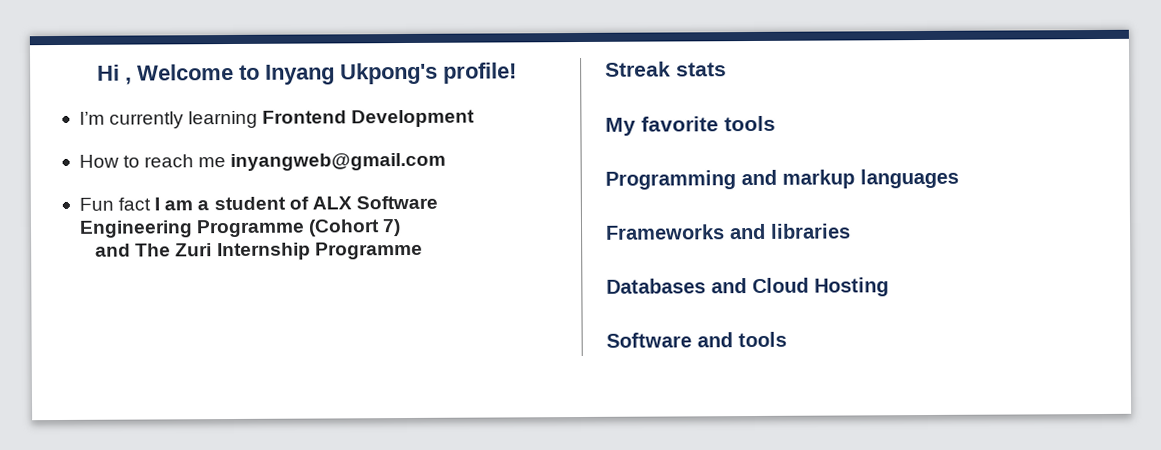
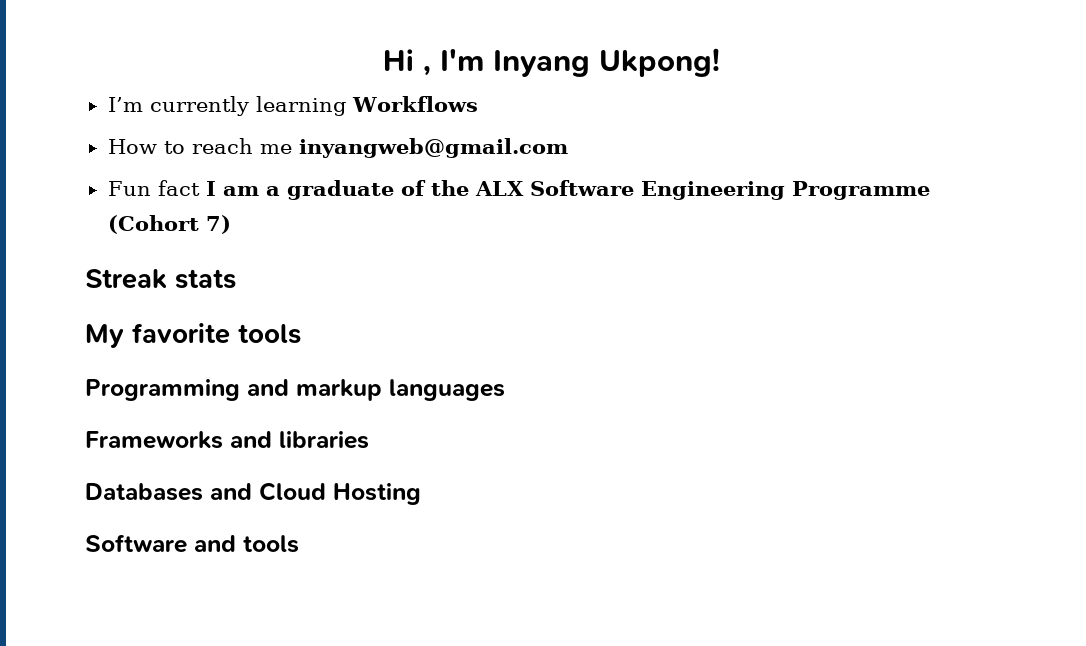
- Hi , Welcome to Inyang Ukpong's profile!
+ Hi , I'm Inyang Ukpong!
- I’m currently learning Frontend Development
+ I’m currently learning Workflows
- Fun fact I am a student of ALX Software Engineering Programme (Cohort 7)
+ Fun fact I am a graduate of the ALX Software Engineering Programme (Cohort 7)
- and The Zuri Internship Programme

